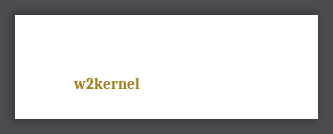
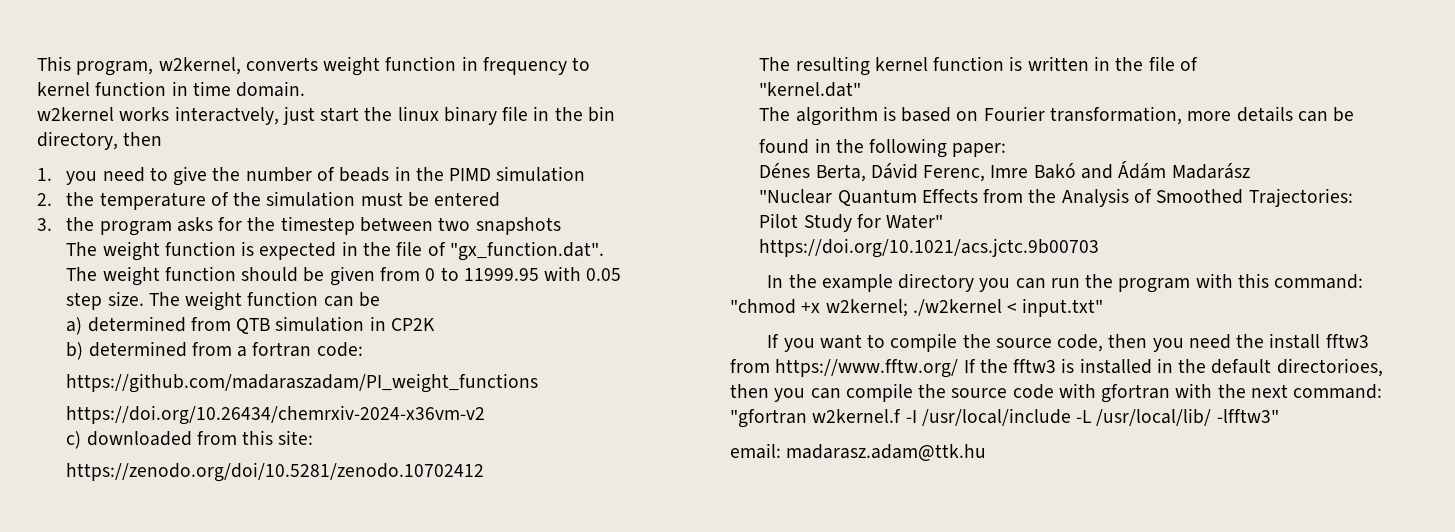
- w2kernel
+ This program, w2kernel, converts weight function in frequency to
+ kernel function in time domain.
+ w2kernel works interactvely, just start the linux binary file in the bin directory, then
+ 1. you need to give the number of beads in the PIMD simulation
+ 2. the temperature of the simulation must be entered
+ 3. the program asks for the timestep between two snapshots
+ The weight function is expected in the file of "gx_function.dat".
+ The weight function should be given from 0 to 11999.95 with 0.05
+ step size. The weight function can be
+ a) determined from QTB simulation in CP2K
+ b) determined from a fortran code:
+ https://github.com/madaraszadam/PI_weight_functions
+ https://doi.org/10.26434/chemrxiv-2024-x36vm-v2
+ c) downloaded from this site:
+ https://zenodo.org/doi/10.5281/zenodo.10702412
+ The resulting kernel function is written in the file of
+ "kernel.dat"
+ The algorithm is based on Fourier transformation, more details can be
+ found in the following paper:
+ Dénes Berta, Dávid Ferenc, Imre Bakó and Ádám Madarász
+ "Nuclear Quantum Effects from the Analysis of Smoothed Trajectories: Pilot Study for Water"
+ https://doi.org/10.1021/acs.jctc.9b00703
+ In the example directory you can run the program with this command: "chmod +x w2kernel; ./w2kernel < input.txt"
+ If you want to compile the source code, then you need the install fftw3 from https://www.fftw.org/ If the fftw3 is installed in the default directorioes, then you can compile the source code with gfortran with the next command: "gfortran w2kernel.f -I /usr/local/include -L /usr/local/lib/ -lfftw3"
+ email: madarasz.adam@ttk.hu

